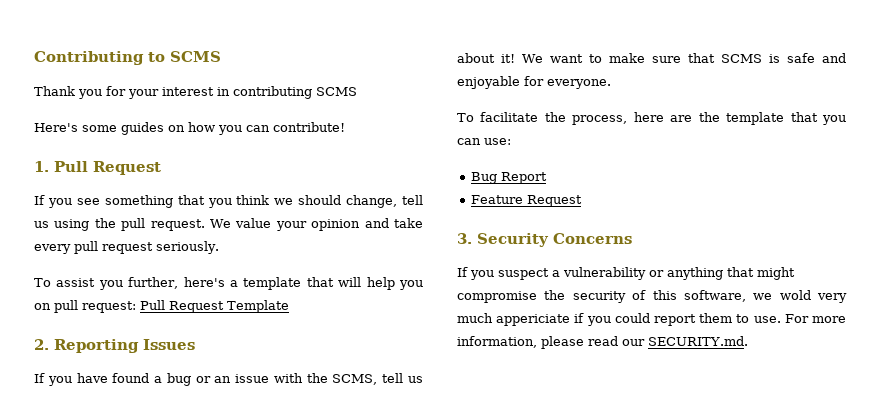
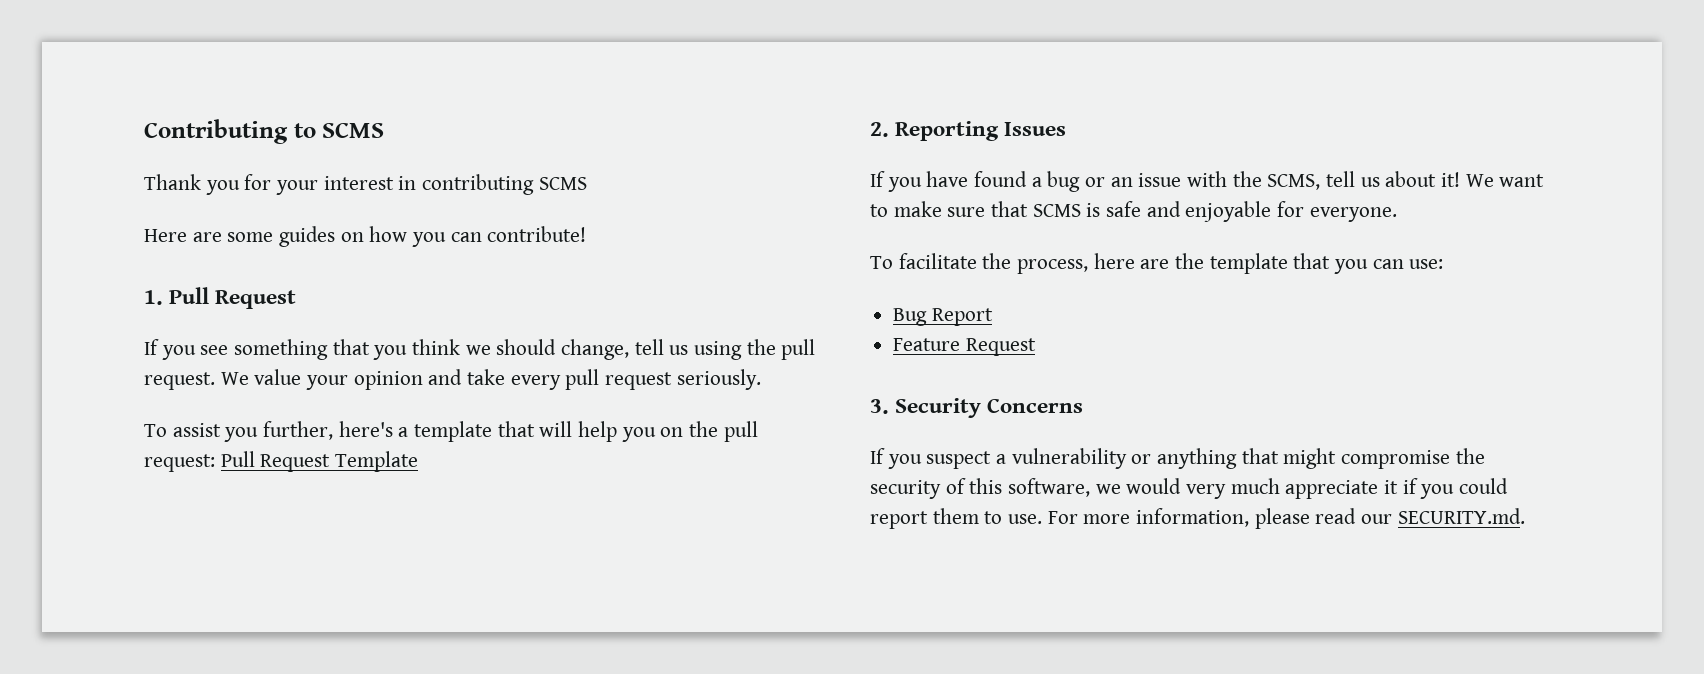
- Here's some guides on how you can contribute!
+ Here are some guides on how you can contribute!
- To assist you further, here's a template that will help you on pull request: Pull Request Template
+ To assist you further, here's a template that will help you on the pull request: Pull Request Template
- If you suspect a vulnerability or anything that might compromise the security of this software, we wold very much appericiate if you could report them to use.
+ If you suspect a vulnerability or anything that might compromise the security of this software, we would very much appreciate it if you could report them to use.

